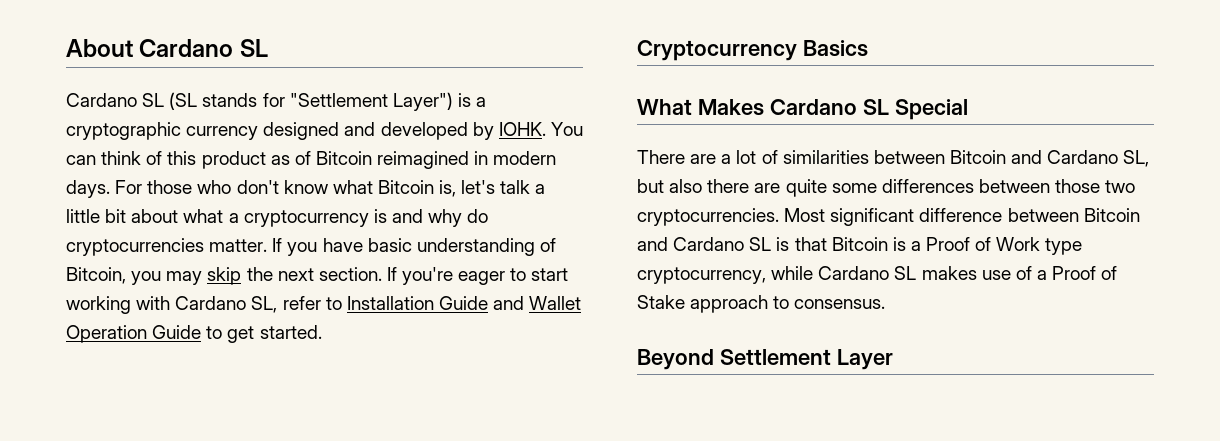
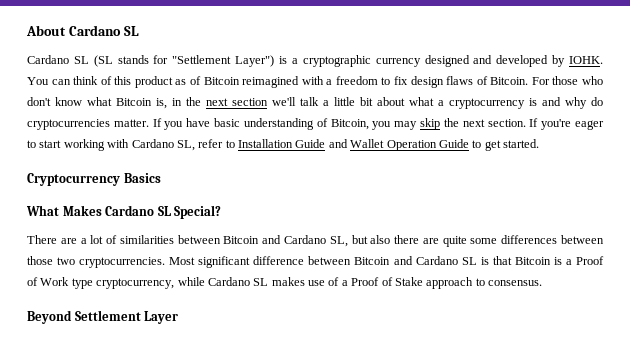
- You can think of this product as of Bitcoin reimagined in modern days.
+ You can think of this product as of Bitcoin reimagined with a freedom to fix design flaws of Bitcoin.
- For those who don't know what Bitcoin is, let's talk a little bit about what a cryptocurrency is and why do cryptocurrencies matter.
+ For those who don't know what Bitcoin is, in the next section we'll talk a little bit about what a cryptocurrency is and why do cryptocurrencies matter.
- What Makes Cardano SL Special
+ What Makes Cardano SL Special?

